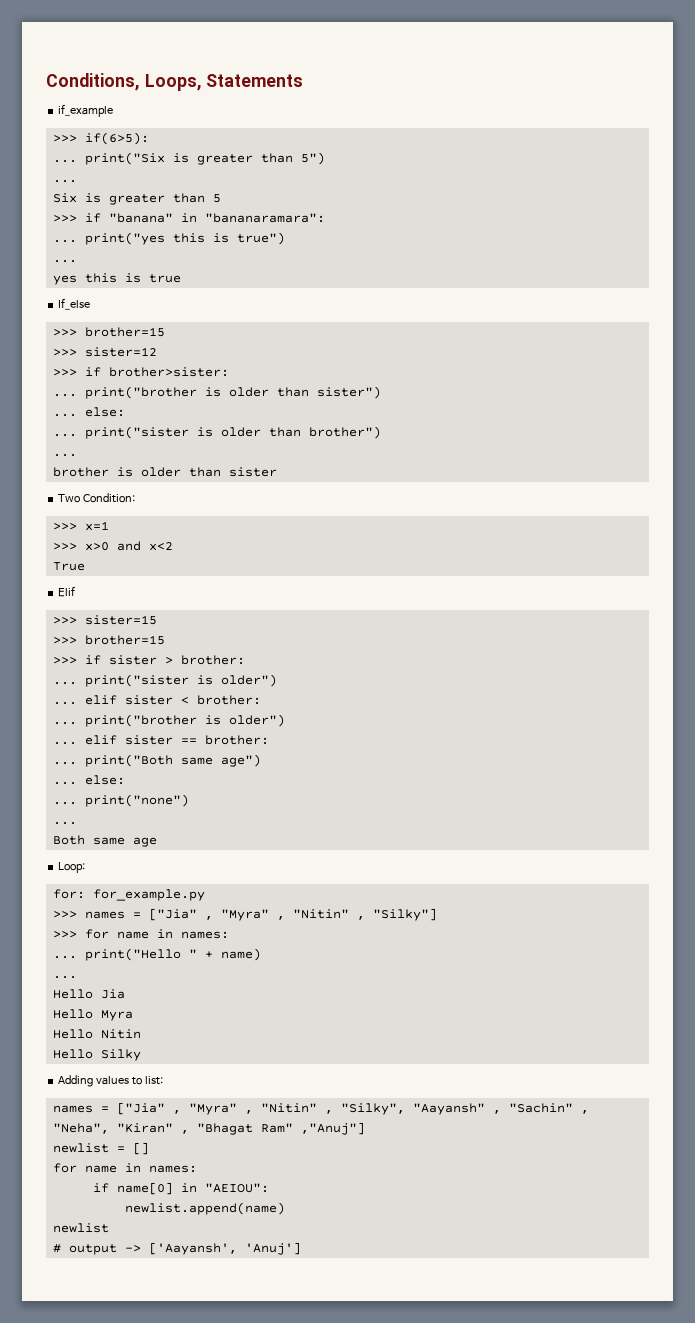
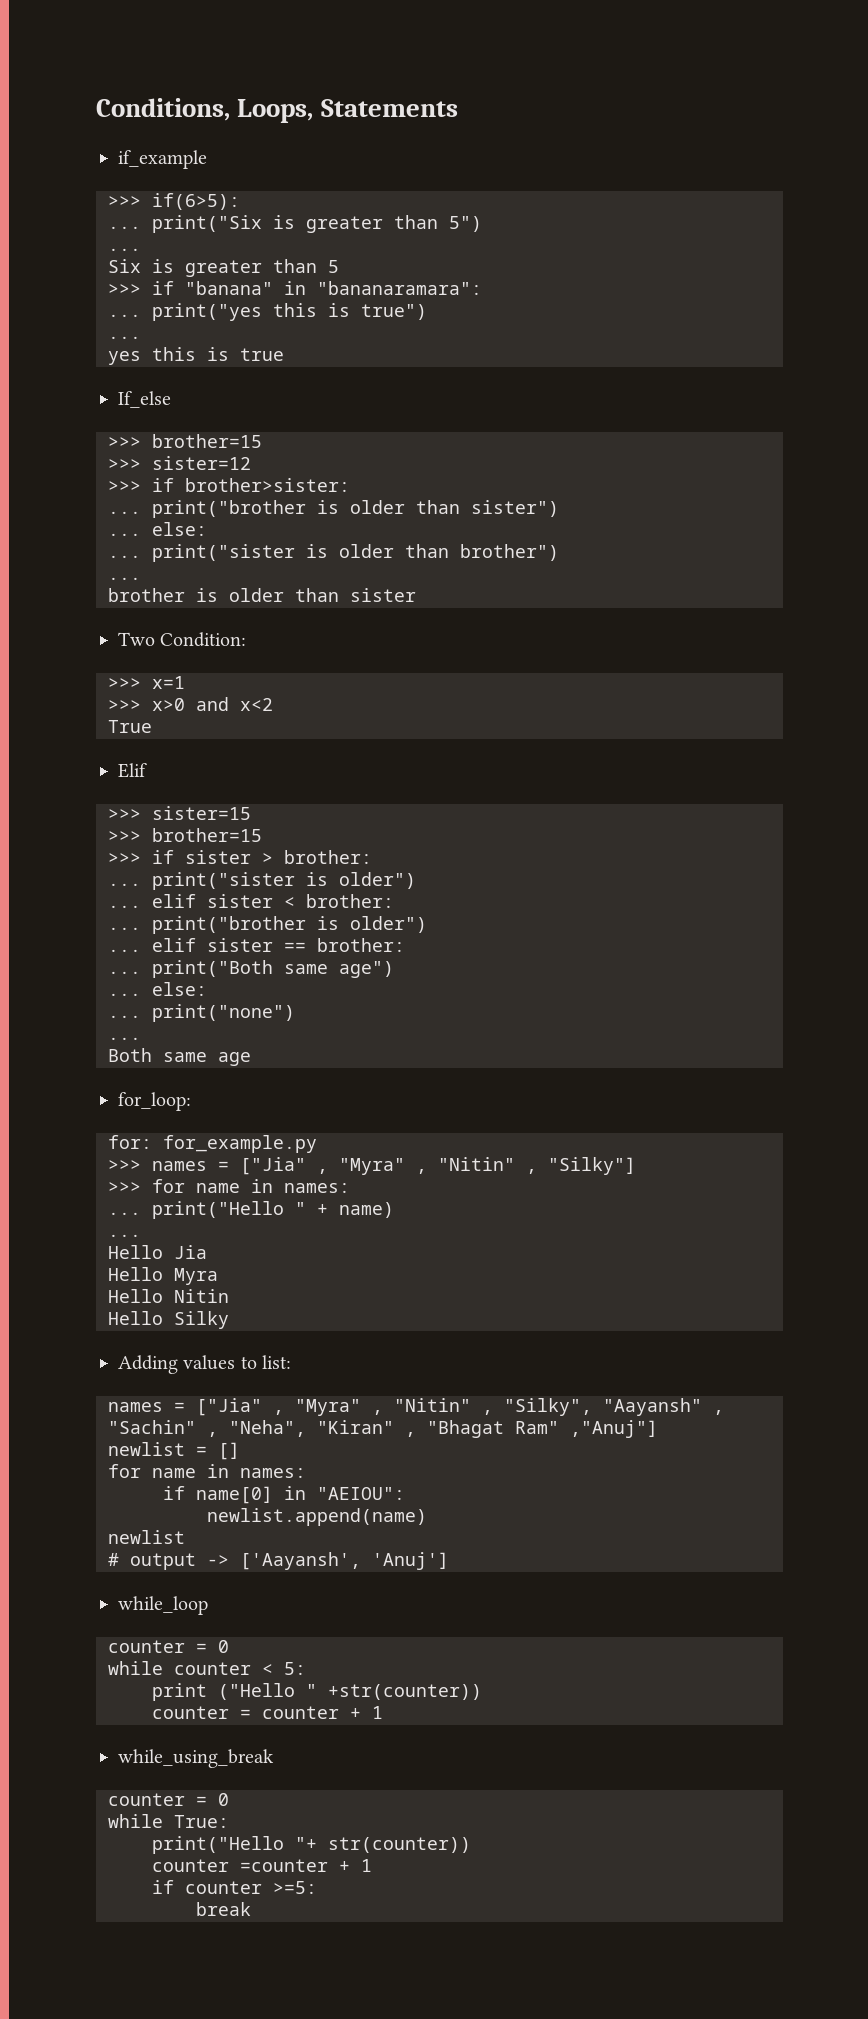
- Loop:
+ for_loop:
+ while_loop
+ counter = 0
+ while counter < 5:
+ print ("Hello " +str(counter))
+ counter = counter + 1
+ while_using_break
+ counter = 0
+ while True:
+ print("Hello "+ str(counter))
+ counter =counter + 1
+ if counter >=5:
+ break

